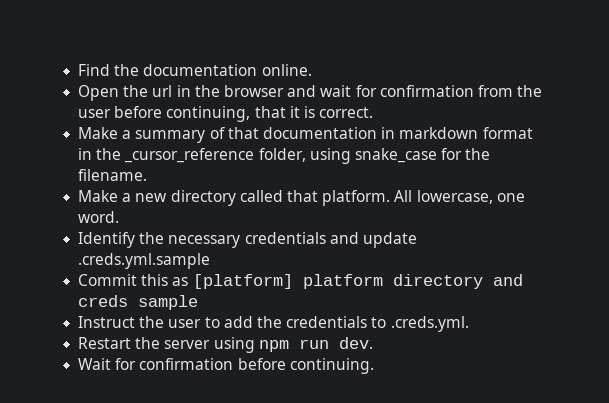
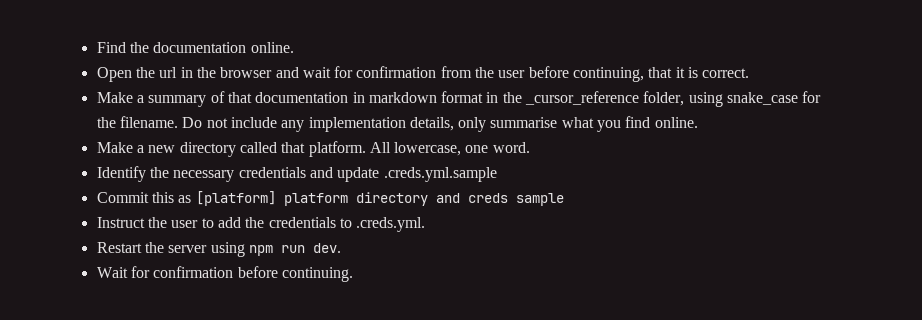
+ Do not include any implementation details, only summarise what you find online.

